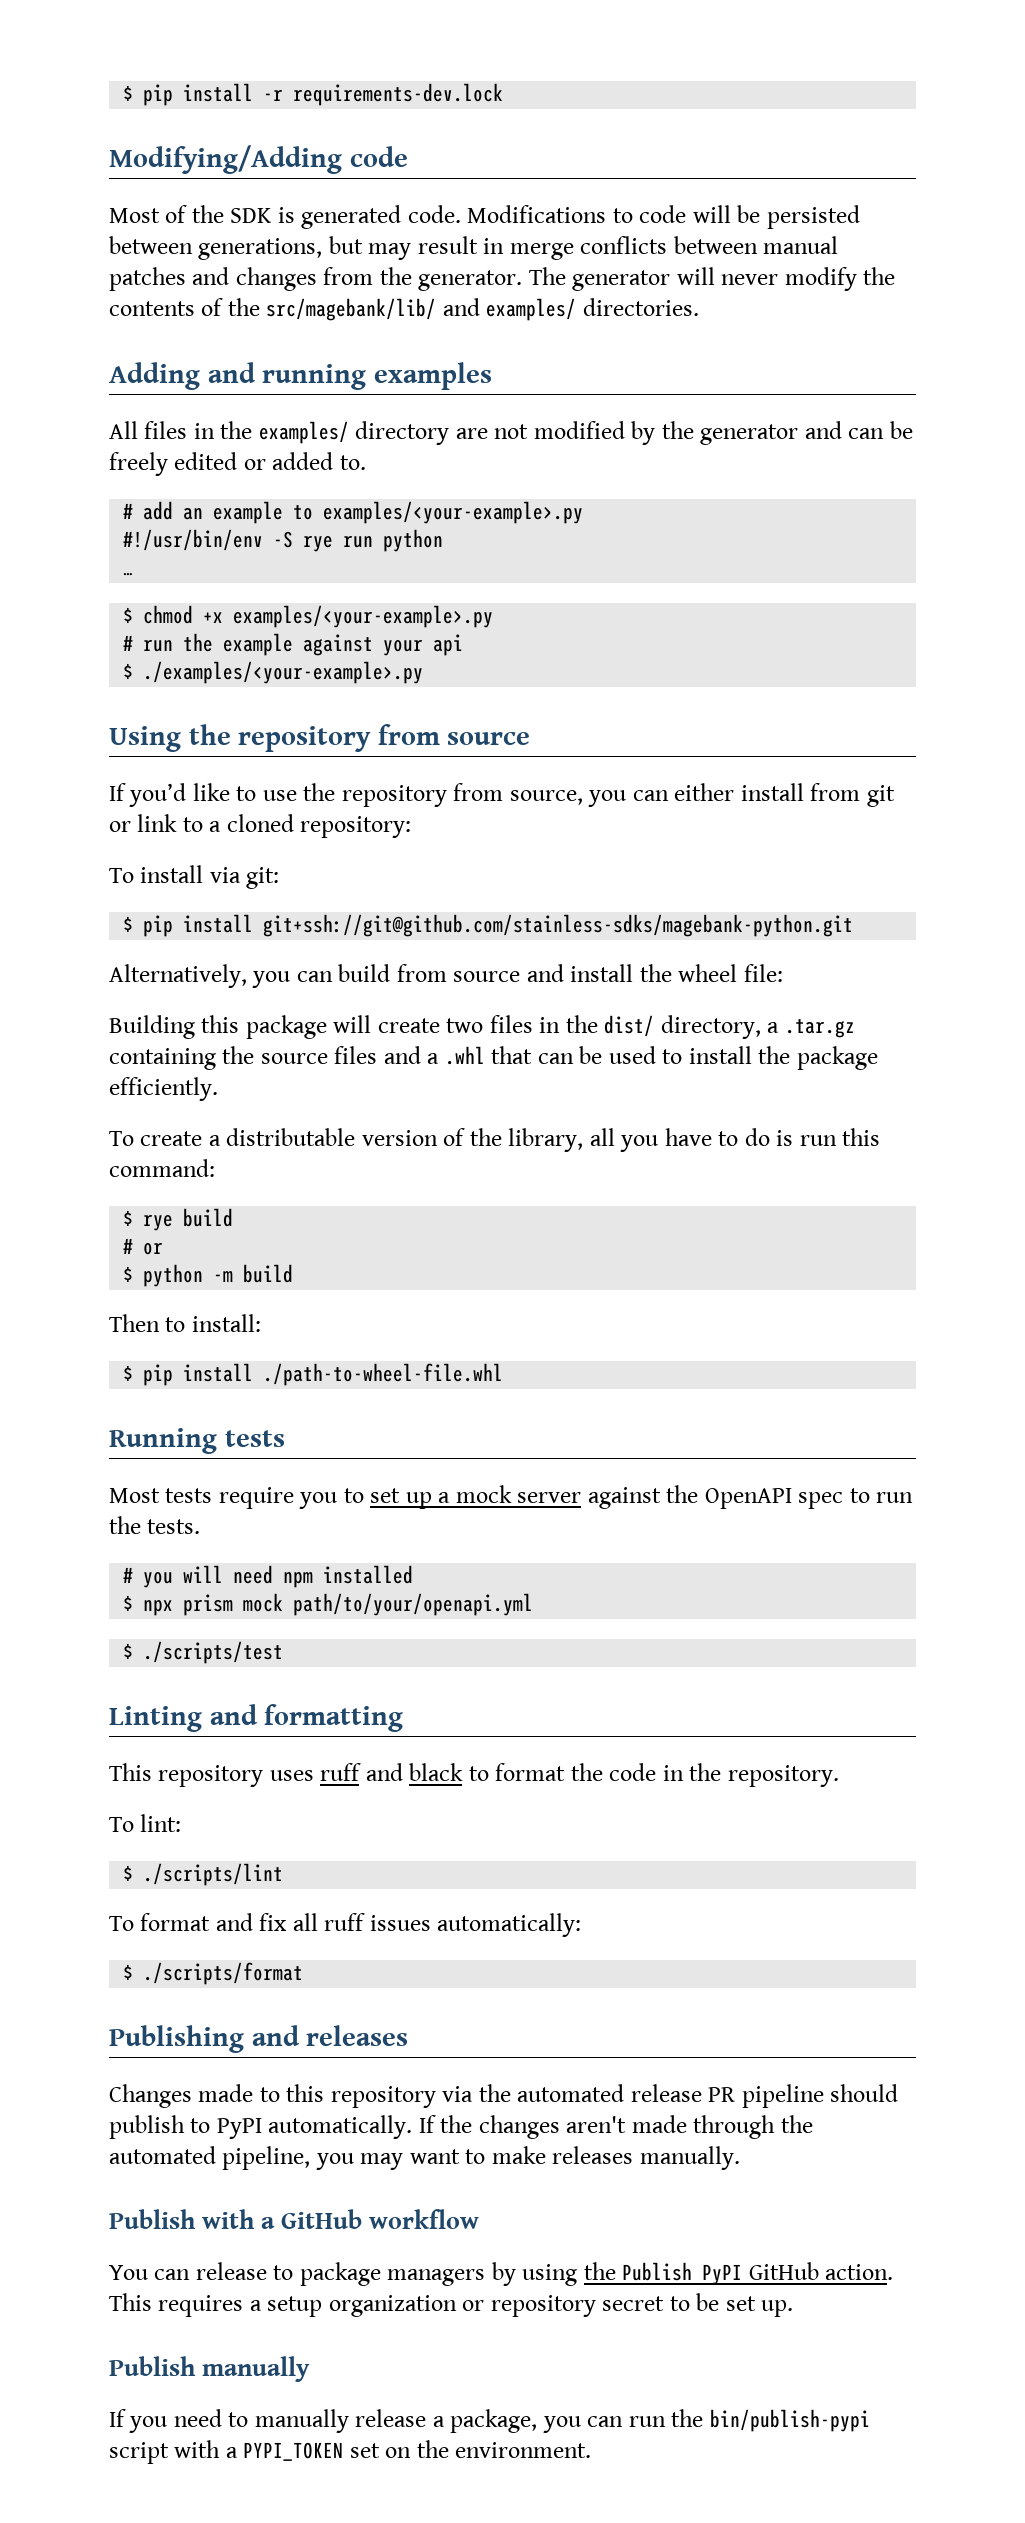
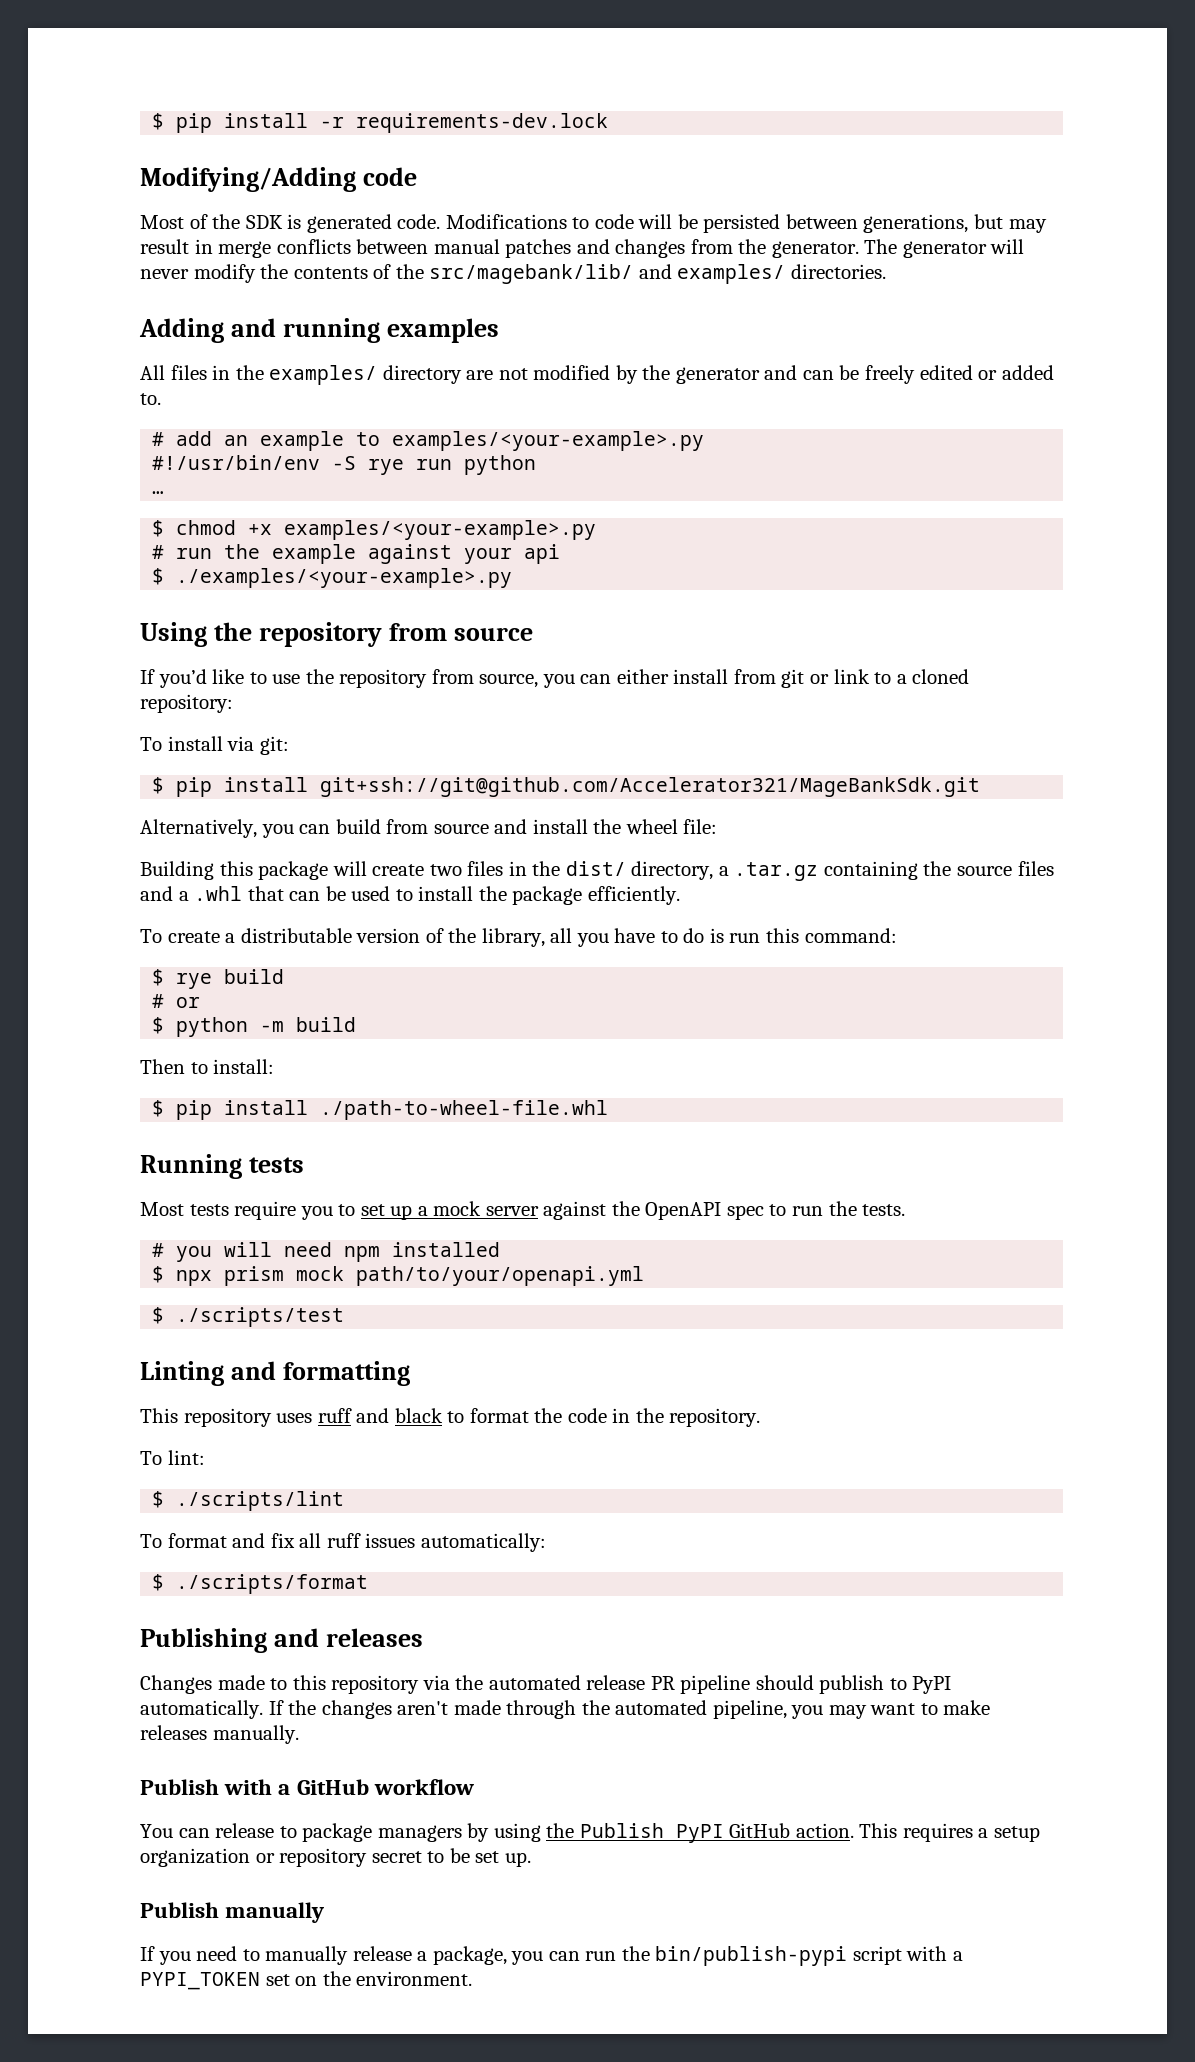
- $ pip install git+ssh://git@github.com/stainless-sdks/magebank-python.git
+ $ pip install git+ssh://git@github.com/Accelerator321/MageBankSdk.git

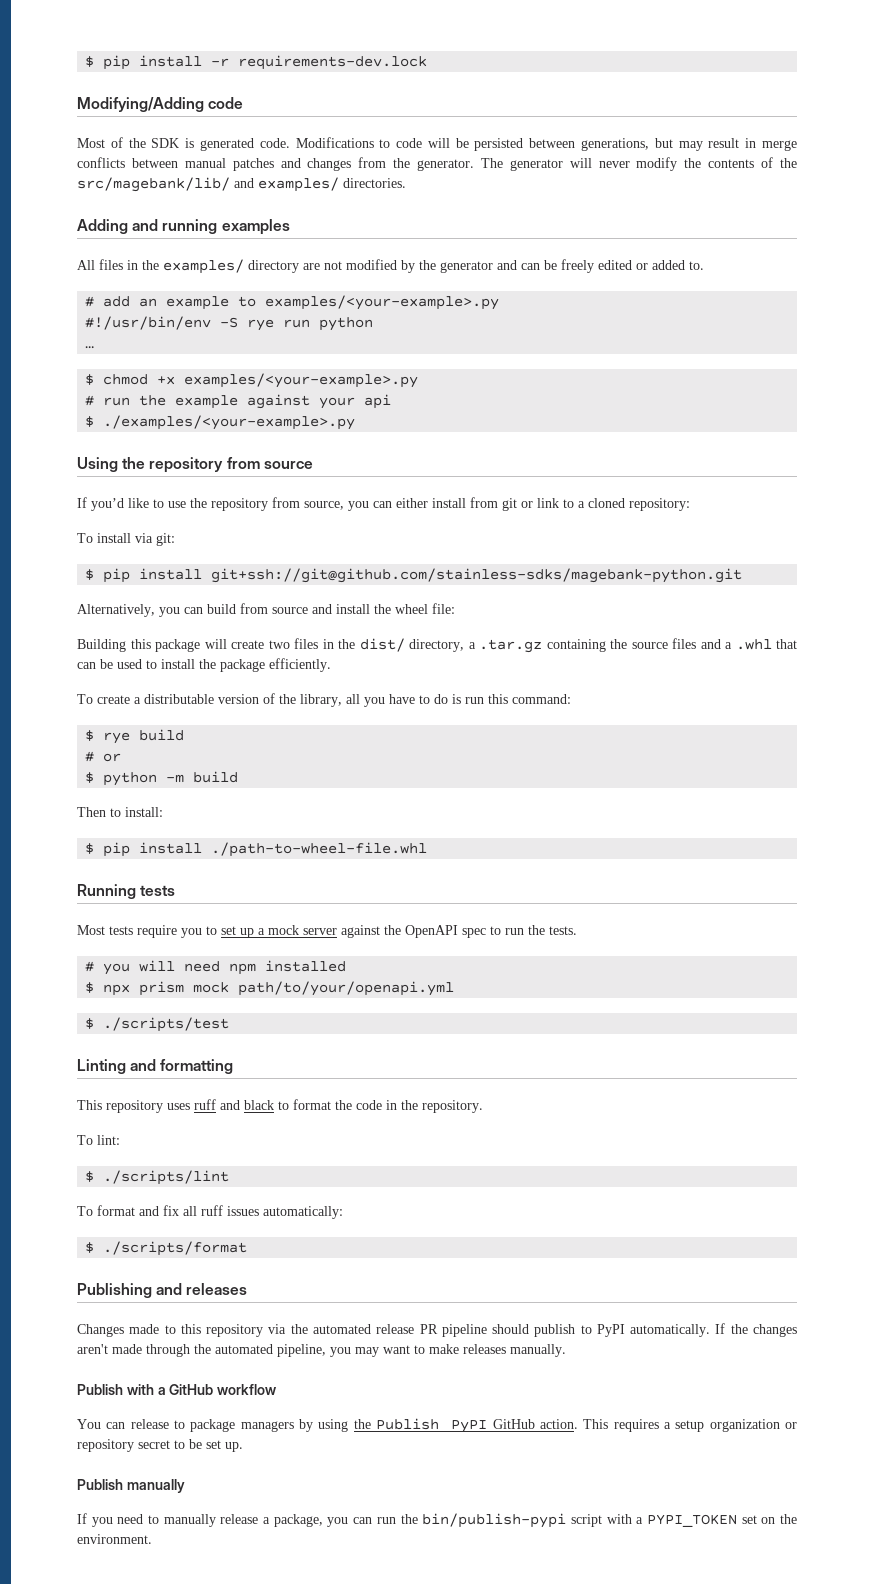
- $ pip install git+ssh://git@github.com/Accelerator321/MageBankSdk.git
+ $ pip install git+ssh://git@github.com/stainless-sdks/magebank-python.git

